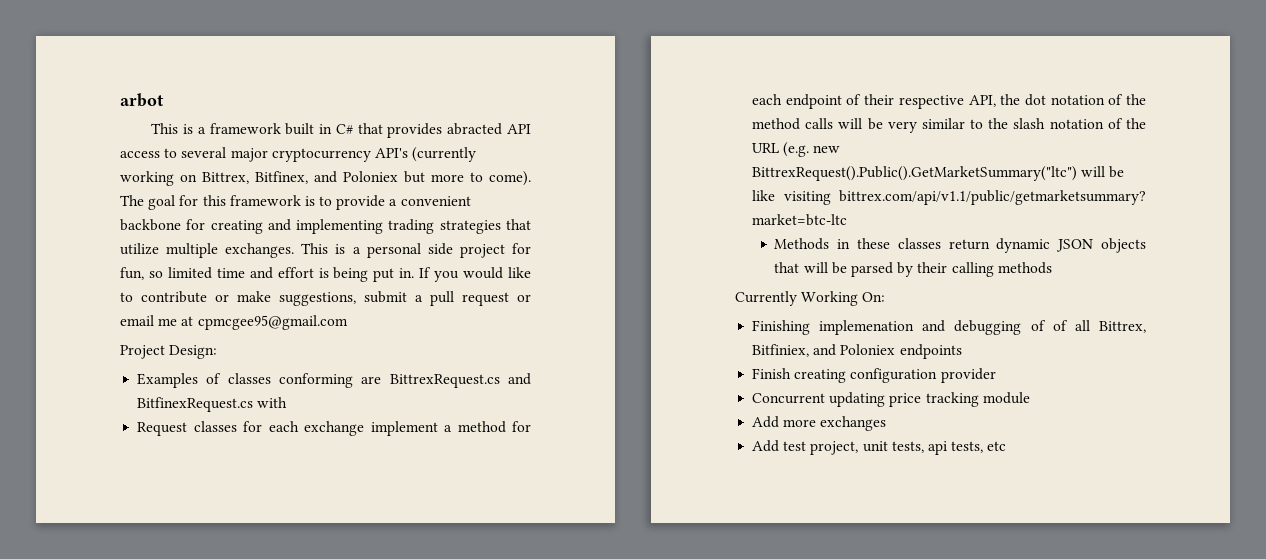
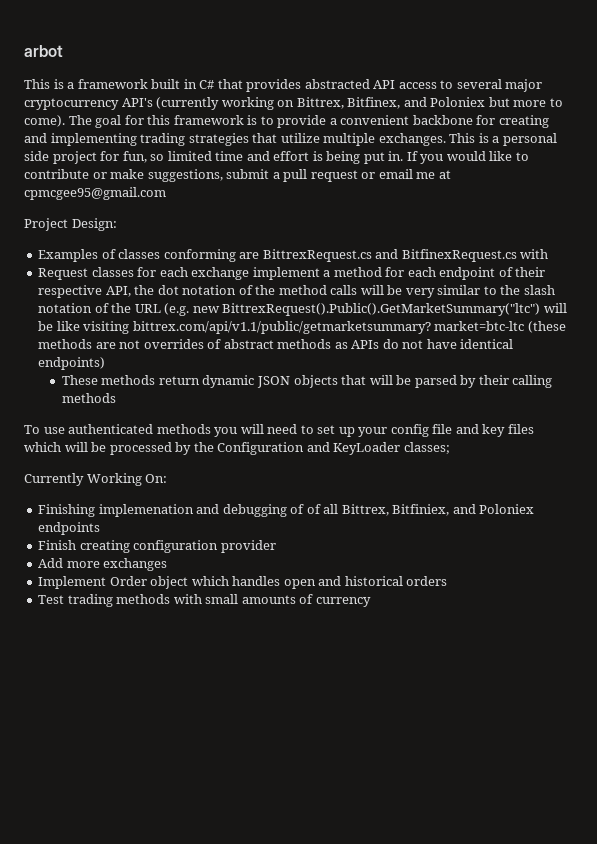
- This is a framework built in C# that provides abracted API access to several major cryptocurrency API's (currently working on Bittrex, Bitfinex, and Poloniex but more to come).
+ This is a framework built in C# that provides abstracted API access to several major cryptocurrency API's (currently working on Bittrex, Bitfinex, and Poloniex but more to come).
- Request classes for each exchange implement a method for each endpoint of their respective API, the dot notation of the method calls will be very similar to the slash notation of the URL (e.g. new BittrexRequest().Public().GetMarketSummary("ltc") will be like visiting bittrex.com/api/v1.1/public/getmarketsummary? market=btc-ltc
- Methods in these classes return dynamic JSON objects that will be parsed by their calling methods
+ Request classes for each exchange implement a method for each endpoint of their respective API, the dot notation of the method calls will be very similar to the slash notation of the URL (e.g. new BittrexRequest().Public().GetMarketSummary("ltc") will be like visiting bittrex.com/api/v1.1/public/getmarketsummary? market=btc-ltc (these methods are not overrides of abstract methods as APIs do not have identical endpoints)
+ These methods return dynamic JSON objects that will be parsed by their calling methods
+ To use authenticated methods you will need to set up your config file and key files which will be processed by the Configuration and KeyLoader classes;
- Concurrent updating price tracking module
  Add more exchanges
- Add test project, unit tests, api tests, etc
+ Implement Order object which handles open and historical orders
+ Test trading methods with small amounts of currency

